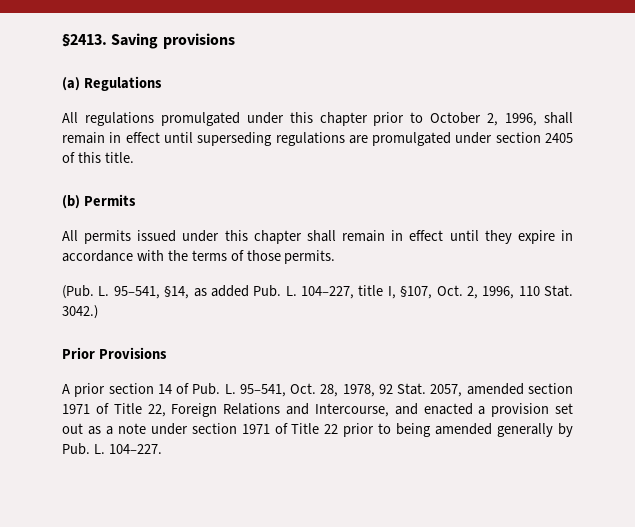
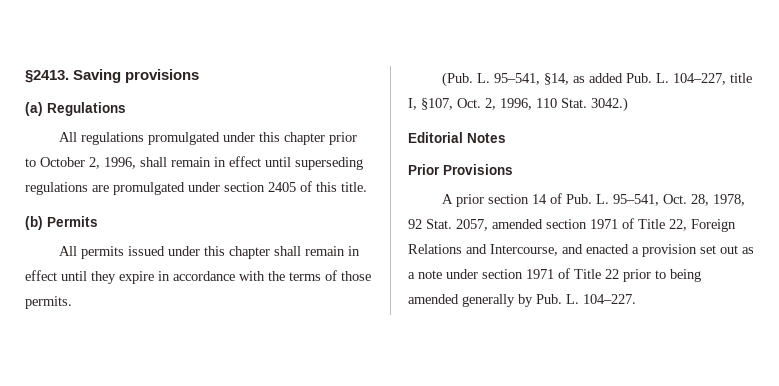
+ Editorial Notes

